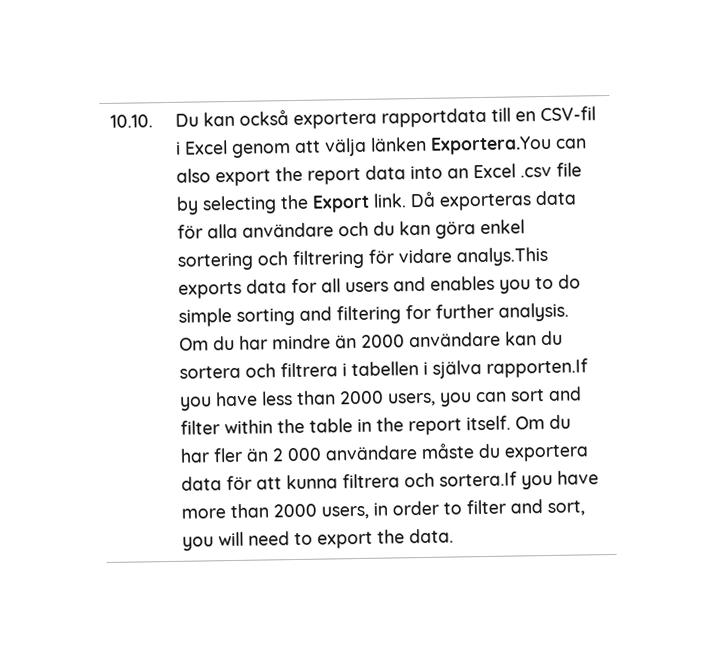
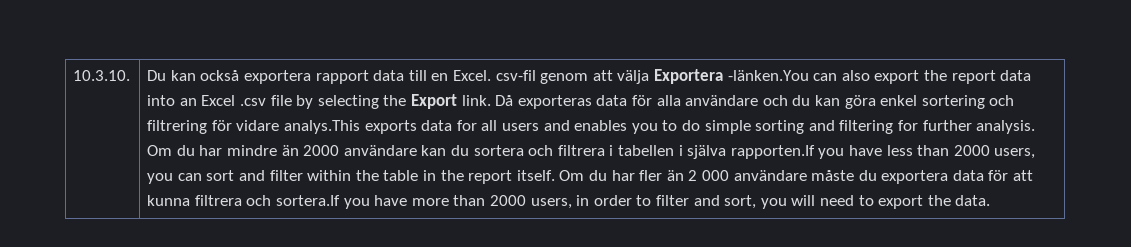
- 10.10.
+ 10.3.10.
- Du kan också exportera rapportdata till en CSV-fil i Excel genom att välja länken Exportera.You can also export the report data into an Excel .csv file by selecting the Export link.
+ Du kan också exportera rapport data till en Excel. csv-fil genom att välja Exportera -länken.You can also export the report data into an Excel .csv file by selecting the Export link.

